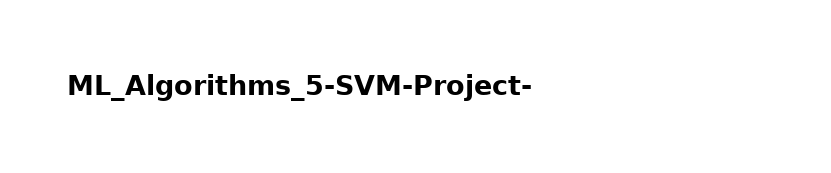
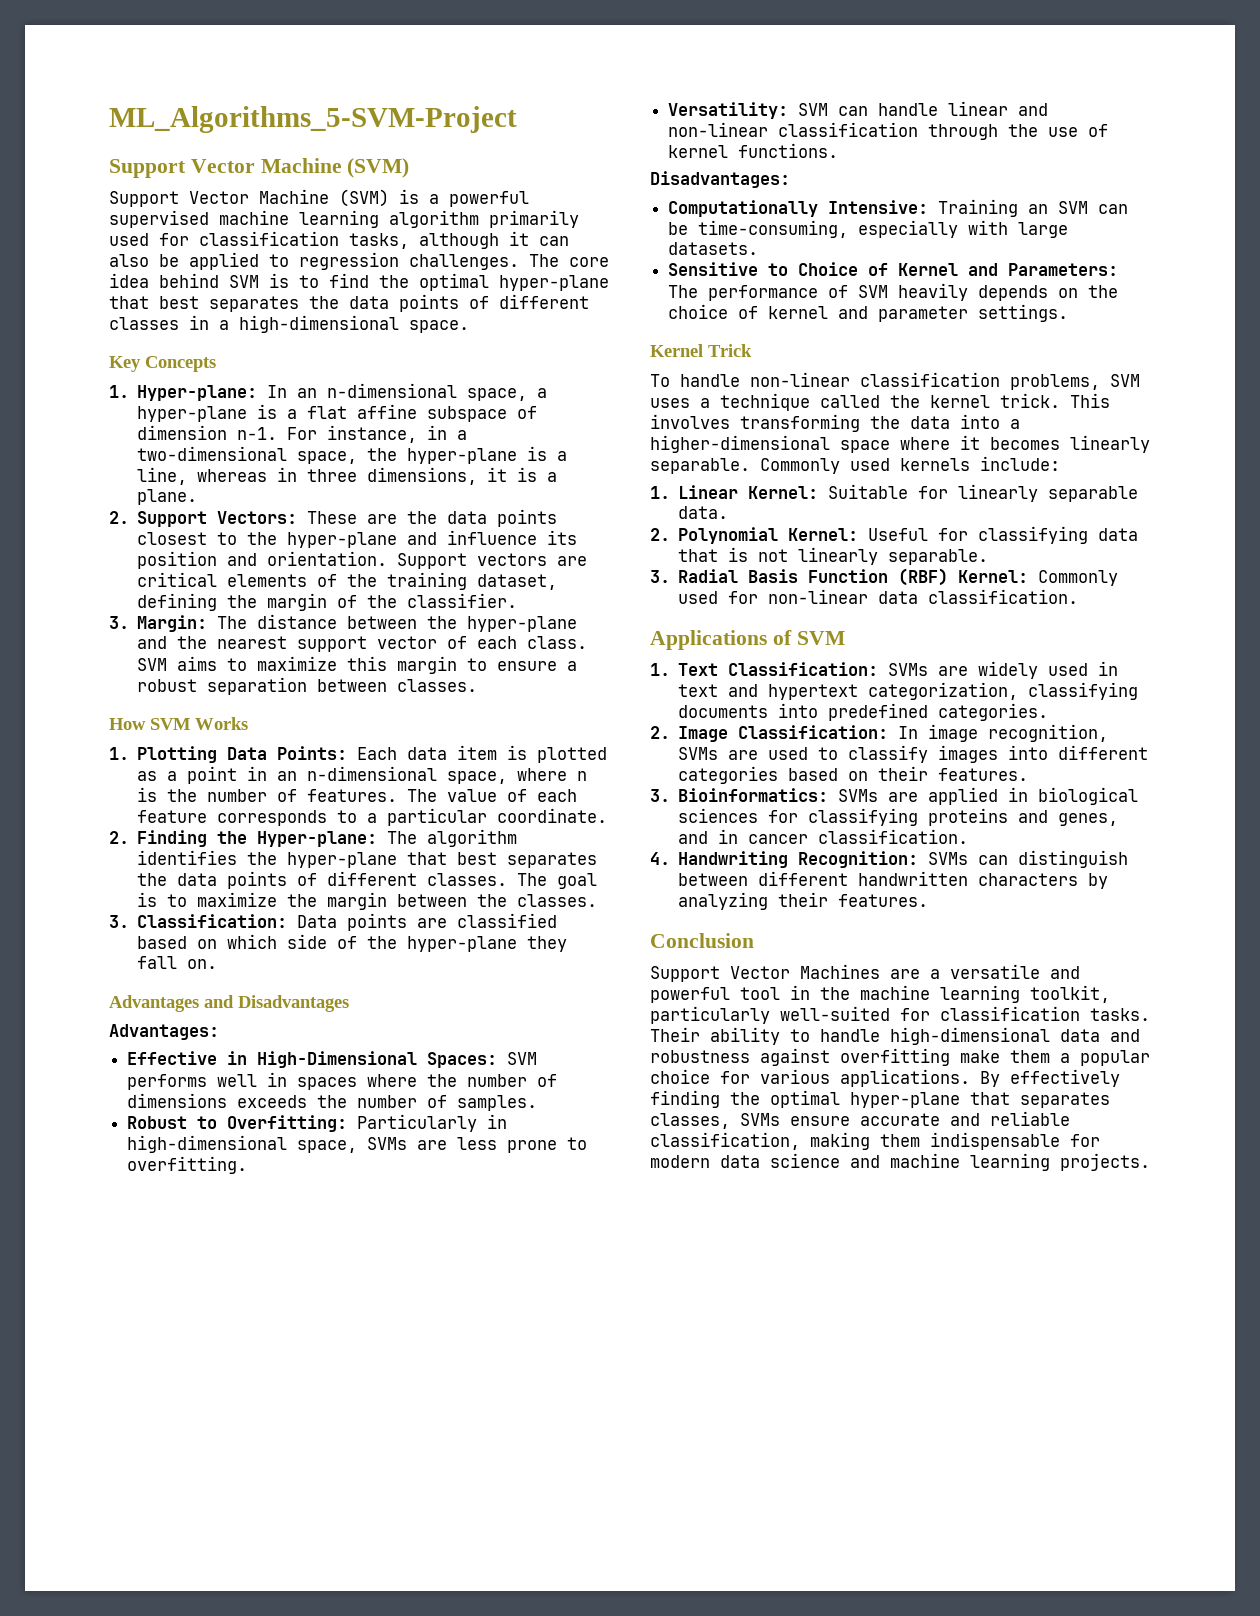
- ML_Algorithms_5-SVM-Project-
+ ML_Algorithms_5-SVM-Project
+ Support Vector Machine (SVM)
+ Support Vector Machine (SVM) is a powerful supervised machine learning algorithm primarily used for classification tasks, although it can also be applied to regression challenges. The core idea behind SVM is to find the optimal hyper-plane that best separates the data points of different classes in a high-dimensional space.
+ Key Concepts
+ 1. Hyper-plane: In an n-dimensional space, a hyper-plane is a flat affine subspace of dimension n-1. For instance, in a two-dimensional space, the hyper-plane is a line, whereas in three dimensions, it is a plane.
+ 2. Support Vectors: These are the data points closest to the hyper-plane and influence its position and orientation. Support vectors are critical elements of the training dataset, defining the margin of the classifier.
+ 3. Margin: The distance between the hyper-plane and the nearest support vector of each class. SVM aims to maximize this margin to ensure a robust separation between classes.
+ How SVM Works
+ 1. Plotting Data Points: Each data item is plotted as a point in an n-dimensional space, where n is the number of features. The value of each feature corresponds to a particular coordinate.
+ 2. Finding the Hyper-plane: The algorithm identifies the hyper-plane that best separates the data points of different classes. The goal is to maximize the margin between the classes.
+ 3. Classification: Data points are classified based on which side of the hyper-plane they fall on.
+ Advantages and Disadvantages
+ Advantages:
+ Effective in High-Dimensional Spaces: SVM performs well in spaces where the number of dimensions exceeds the number of samples.
+ Robust to Overfitting: Particularly in high-dimensional space, SVMs are less prone to overfitting.
+ Versatility: SVM can handle linear and non-linear classification through the use of kernel functions.
+ Disadvantages:
+ Computationally Intensive: Training an SVM can be time-consuming, especially with large datasets.
+ Sensitive to Choice of Kernel and Parameters: The performance of SVM heavily depends on the choice of kernel and parameter settings.
+ Kernel Trick
+ To handle non-linear classification problems, SVM uses a technique called the kernel trick. This involves transforming the data into a higher-dimensional space where it becomes linearly separable. Commonly used kernels include:
+ 1. Linear Kernel: Suitable for linearly separable data.
+ 2. Polynomial Kernel: Useful for classifying data that is not linearly separable.
+ 3. Radial Basis Function (RBF) Kernel: Commonly used for non-linear data classification.
+ Applications of SVM
+ 1. Text Classification: SVMs are widely used in text and hypertext categorization, classifying documents into predefined categories.
+ 2. Image Classification: In image recognition, SVMs are used to classify images into different categories based on their features.
+ 3. Bioinformatics: SVMs are applied in biological sciences for classifying proteins and genes, and in cancer classification.
+ 4. Handwriting Recognition: SVMs can distinguish between different handwritten characters by analyzing their features.
+ Conclusion
+ Support Vector Machines are a versatile and powerful tool in the machine learning toolkit, particularly well-suited for classification tasks. Their ability to handle high-dimensional data and robustness against overfitting make them a popular choice for various applications. By effectively finding the optimal hyper-plane that separates classes, SVMs ensure accurate and reliable classification, making them indispensable for modern data science and machine learning projects.

